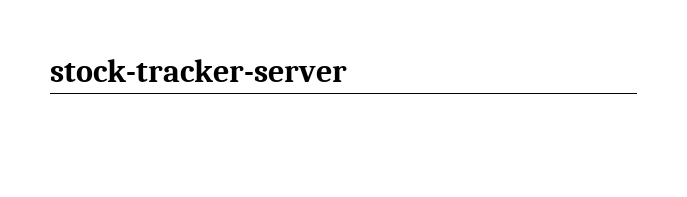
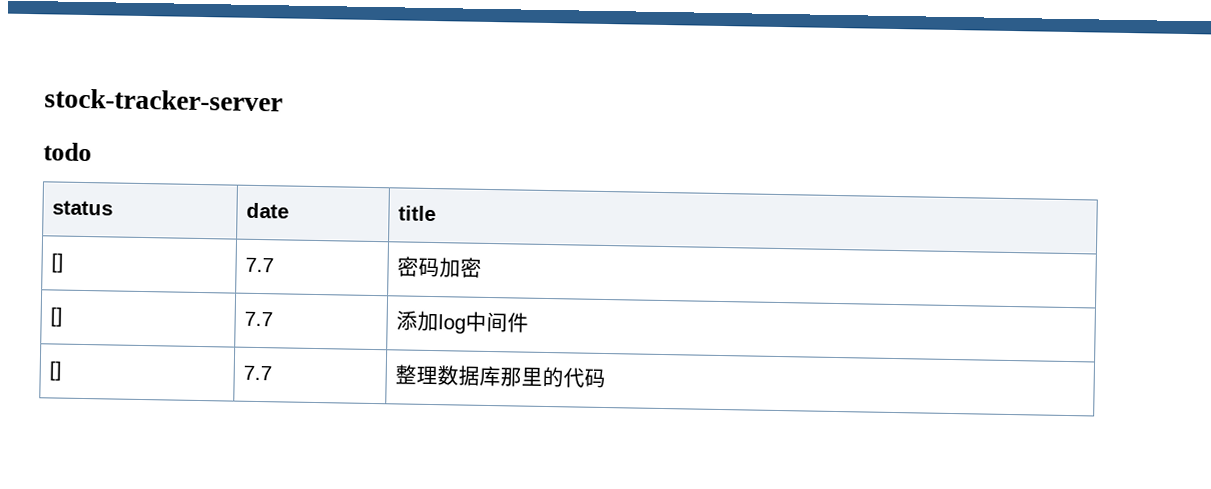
+ todo
+ status | date | title
+ [] | 7.7 | 密码加密
+ [] | 7.7 | 添加log中间件
+ [] | 7.7 | 整理数据库那里的代码

